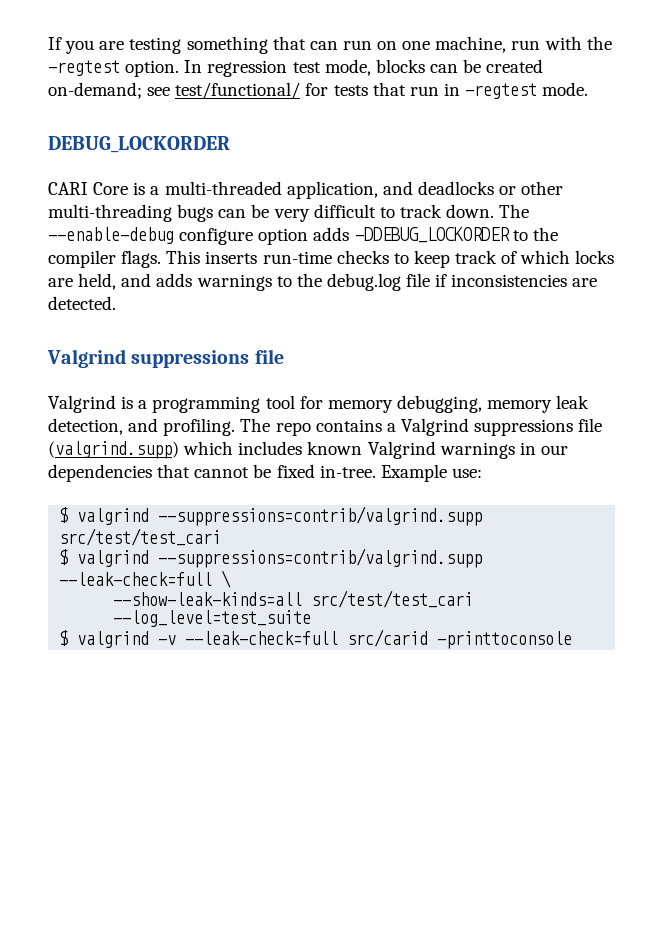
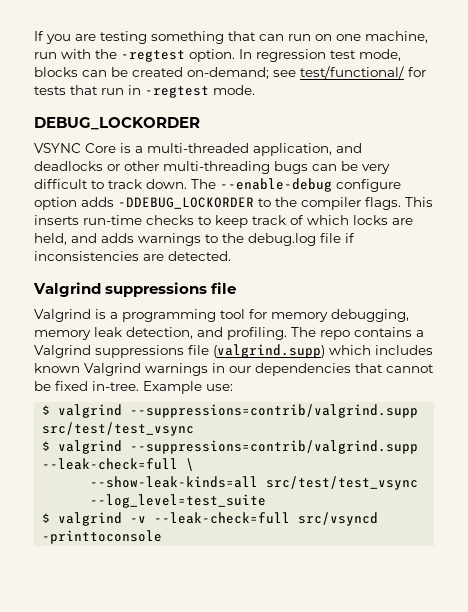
- CARI Core is a multi-threaded application, and deadlocks or other multi-threading bugs can be very difficult to track down.
+ VSYNC Core is a multi-threaded application, and deadlocks or other multi-threading bugs can be very difficult to track down.
- $ valgrind --suppressions=contrib/valgrind.supp src/test/test_cari
+ $ valgrind --suppressions=contrib/valgrind.supp src/test/test_vsync
- --show-leak-kinds=all src/test/test_cari --log_level=test_suite
+ --show-leak-kinds=all src/test/test_vsync --log_level=test_suite
- $ valgrind -v --leak-check=full src/carid -printtoconsole
+ $ valgrind -v --leak-check=full src/vsyncd -printtoconsole

